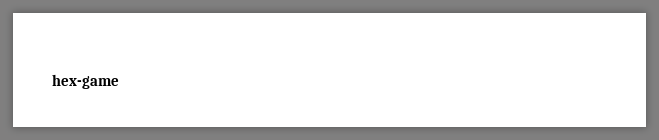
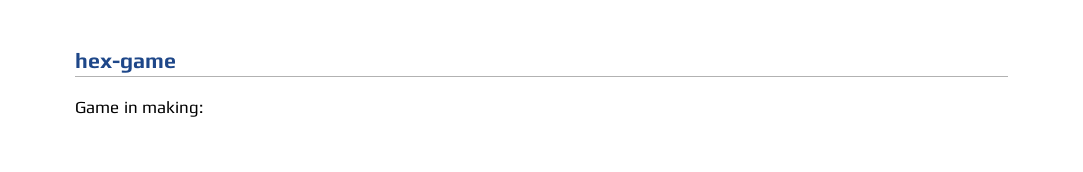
+ Game in making:

